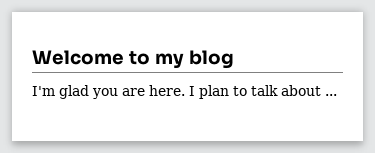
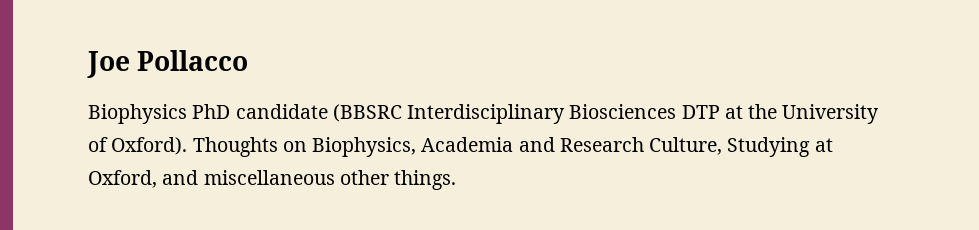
- Welcome to my blog
- I'm glad you are here. I plan to talk about ...
+ Joe Pollacco
+ Biophysics PhD candidate (BBSRC Interdisciplinary Biosciences DTP at the University of Oxford). Thoughts on Biophysics, Academia and Research Culture, Studying at Oxford, and miscellaneous other things.

